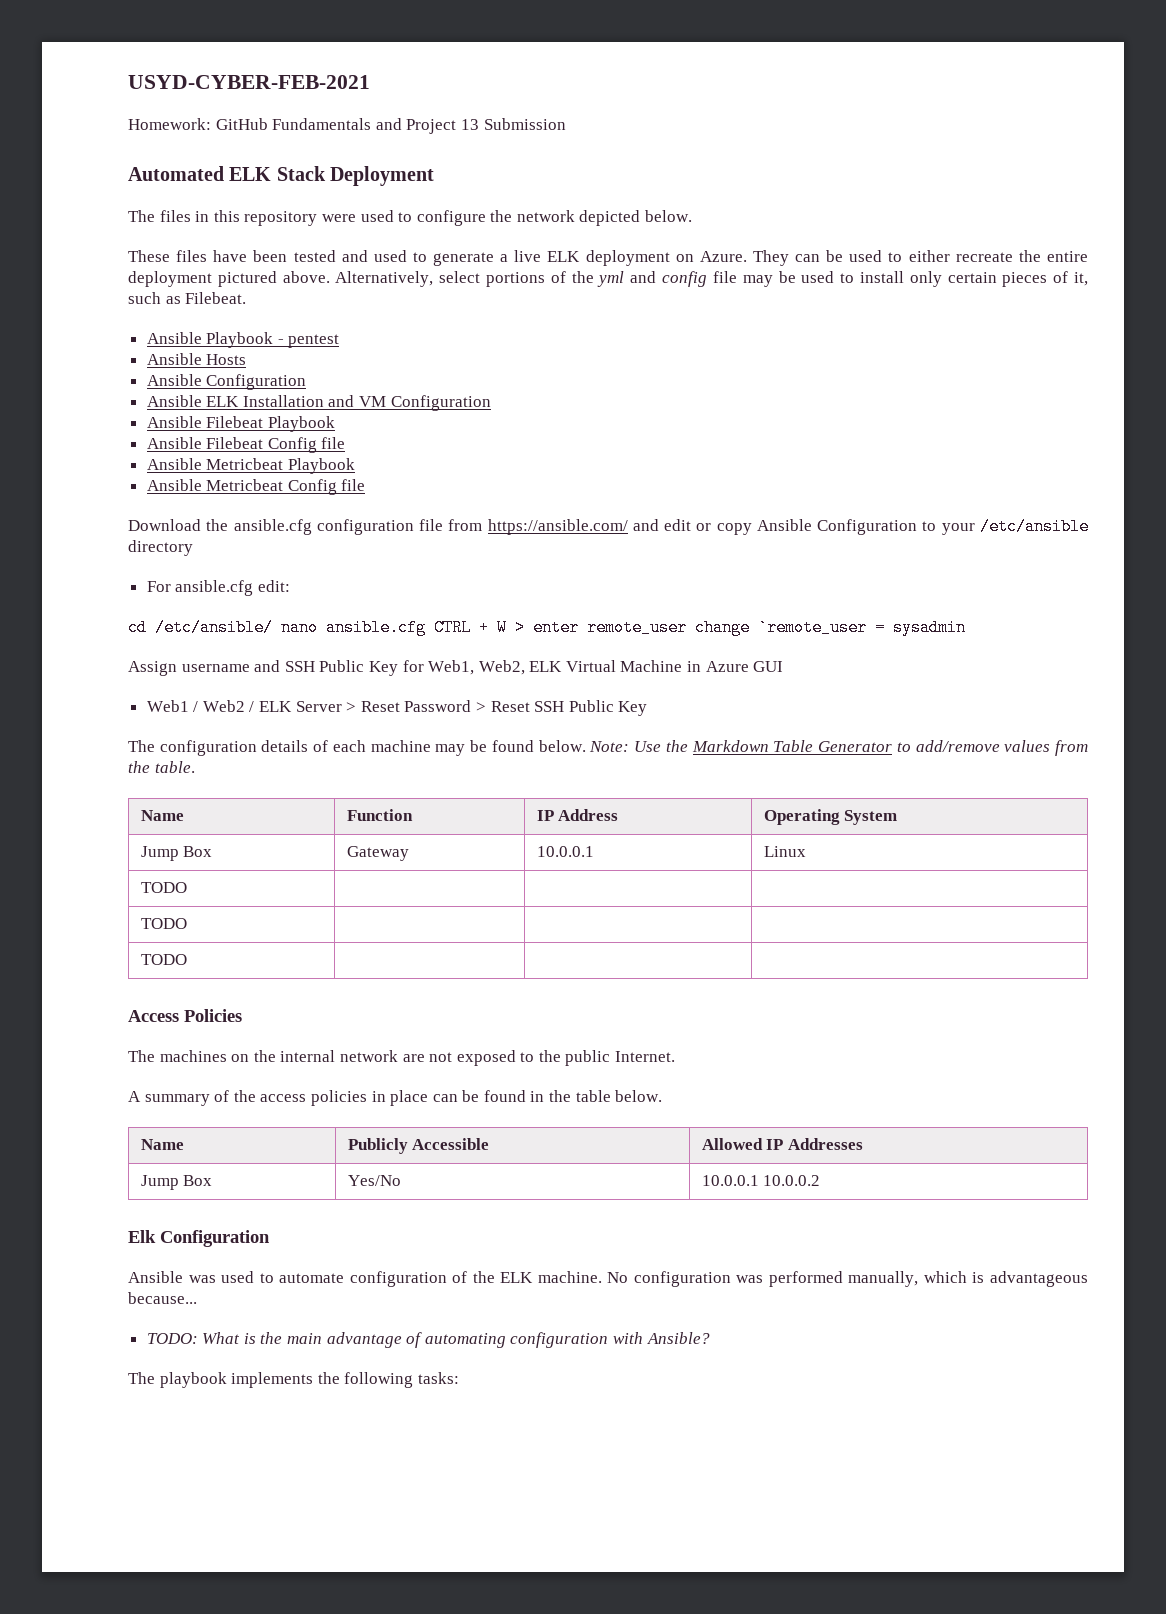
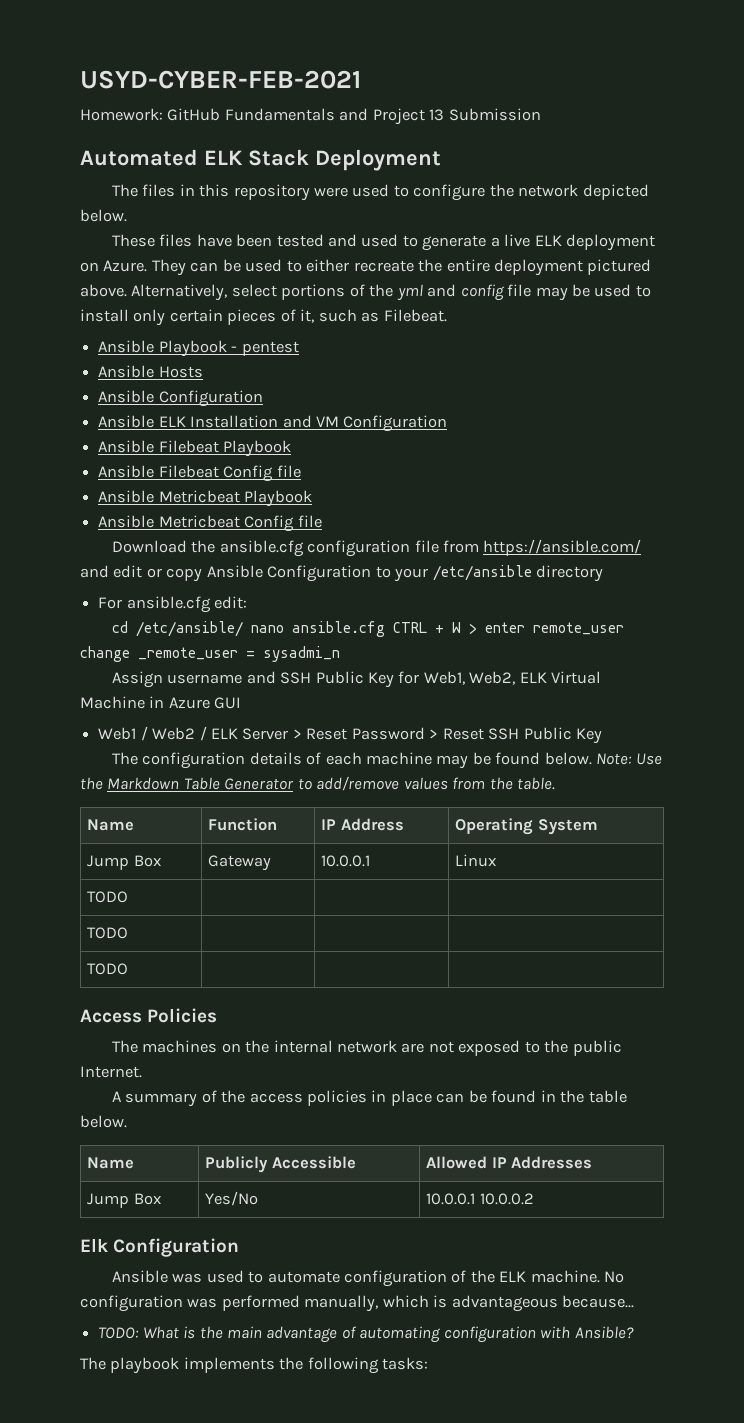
- cd /etc/ansible/ nano ansible.cfg CTRL + W > enter remote_user change `remote_user = sysadmin
+ cd /etc/ansible/ nano ansible.cfg CTRL + W > enter remote_user change _remote_user = sysadmi_n

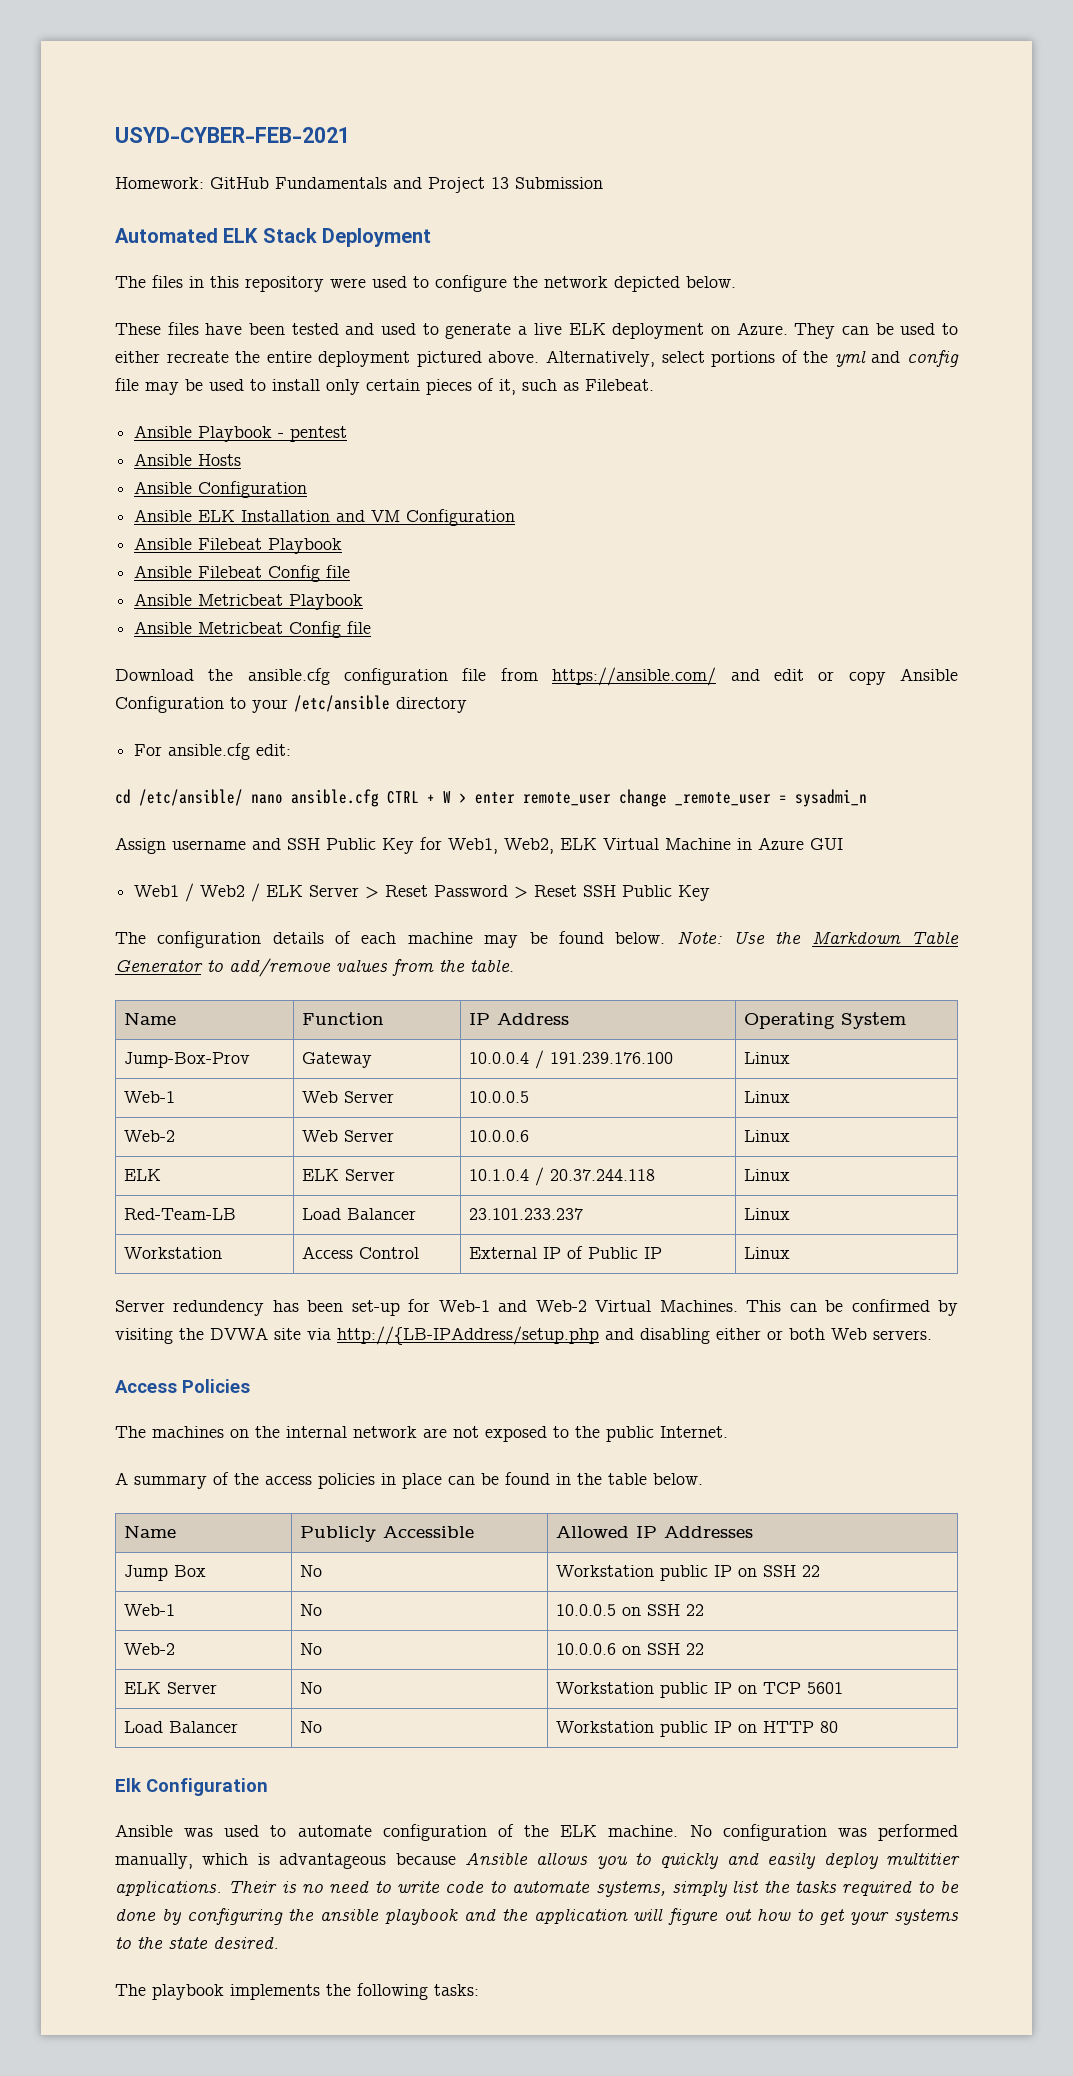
- Jump Box | Gateway | 10.0.0.1 | Linux
- TODO | | |
- TODO | | |
- TODO | | |
+ Jump-Box-Prov | Gateway | 10.0.0.4 / 191.239.176.100 | Linux
+ Web-1 | Web Server | 10.0.0.5 | Linux
+ Web-2 | Web Server | 10.0.0.6 | Linux
+ ELK | ELK Server | 10.1.0.4 / 20.37.244.118 | Linux
+ Red-Team-LB | Load Balancer | 23.101.233.237 | Linux
+ Workstation | Access Control | External IP of Public IP | Linux
+ Server redundency has been set-up for Web-1 and Web-2 Virtual Machines. This can be confirmed by visiting the DVWA site via http://{LB-IPAddress/setup.php and disabling either or both Web servers.
- Jump Box | Yes/No | 10.0.0.1 10.0.0.2
+ Jump Box | No | Workstation public IP on SSH 22
+ Web-1 | No | 10.0.0.5 on SSH 22
+ Web-2 | No | 10.0.0.6 on SSH 22
+ ELK Server | No | Workstation public IP on TCP 5601
+ Load Balancer | No | Workstation public IP on HTTP 80
- No configuration was performed manually, which is advantageous because...
- TODO: What is the main advantage of automating configuration with Ansible?
+ No configuration was performed manually, which is advantageous because Ansible allows you to quickly and easily deploy multitier applications. Their is no need to write code to automate systems, simply list the tasks required to be done by configuring the ansible playbook and the application will figure out how to get your systems to the state desired.

